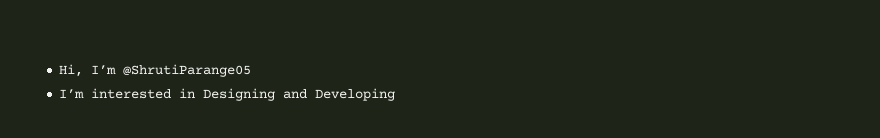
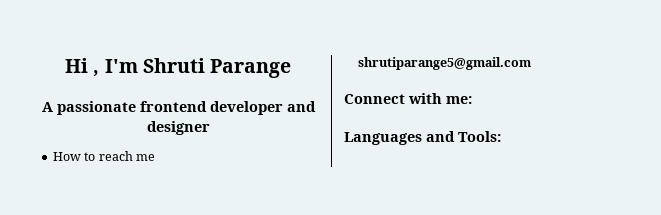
- Hi, I’m @ShrutiParange05
- I’m interested in Designing and Developing
+ Hi , I'm Shruti Parange
+ A passionate frontend developer and designer
+ How to reach me shrutiparange5@gmail.com
+ Connect with me:
+ Languages and Tools:

